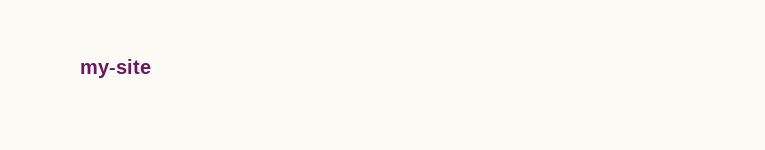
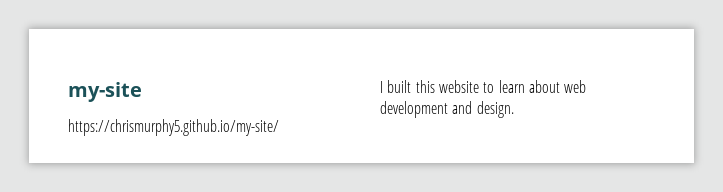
+ https://chrismurphy5.github.io/my-site/
+ I built this website to learn about web development and design.

